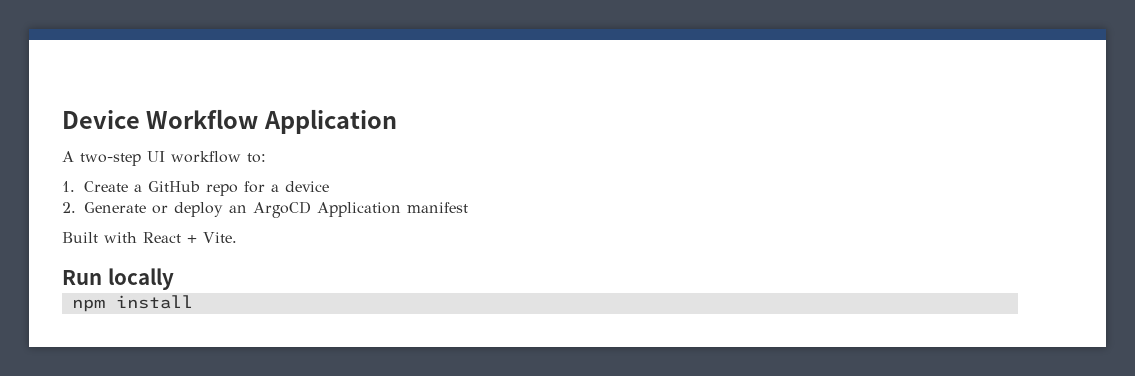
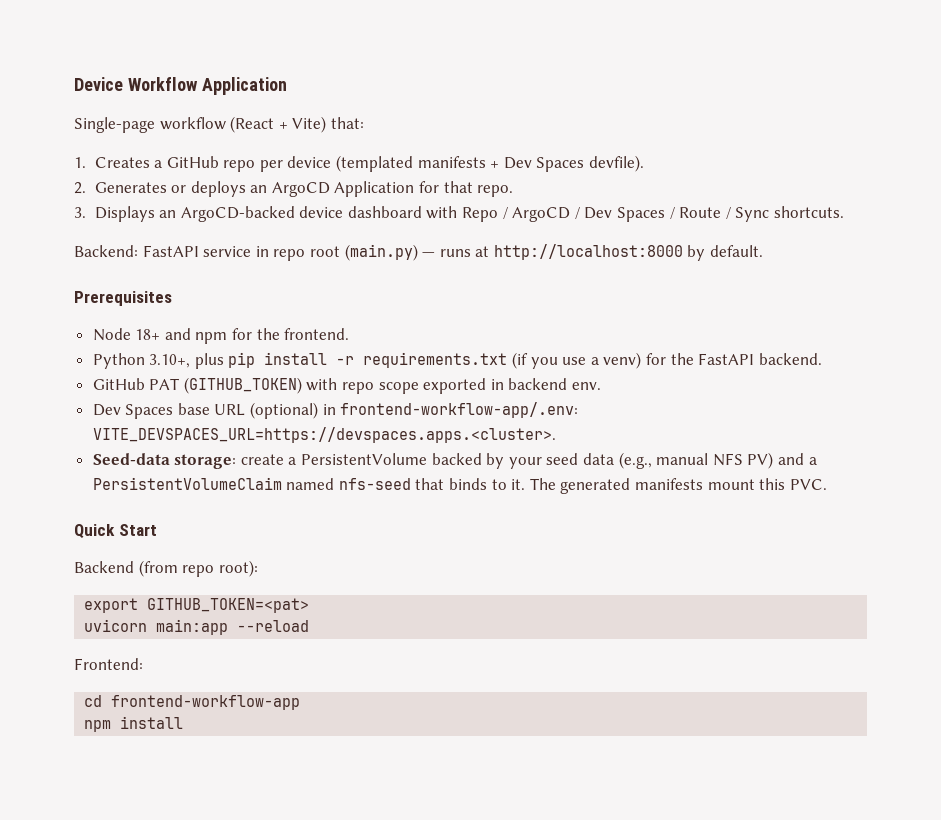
- A two-step UI workflow to:
+ Single-page workflow (React + Vite) that:
- 1. Create a GitHub repo for a device
- 2. Generate or deploy an ArgoCD Application manifest
- Built with React + Vite.
- Run locally
+ 1. Creates a GitHub repo per device (templated manifests + Dev Spaces devfile).
+ 2. Generates or deploys an ArgoCD Application for that repo.
+ 3. Displays an ArgoCD-backed device dashboard with Repo / ArgoCD / Dev Spaces / Route / Sync shortcuts.
+ Backend: FastAPI service in repo root (main.py) — runs at http://localhost:8000 by default.
+ Prerequisites
+ Node 18+ and npm for the frontend.
+ Python 3.10+, plus pip install -r requirements.txt (if you use a venv) for the FastAPI backend.
+ GitHub PAT (GITHUB_TOKEN) with repo scope exported in backend env.
+ Dev Spaces base URL (optional) in frontend-workflow-app/.env: VITE_DEVSPACES_URL=https://devspaces.apps.<cluster>.
+ Seed-data storage: create a PersistentVolume backed by your seed data (e.g., manual NFS PV) and a PersistentVolumeClaim named nfs-seed that binds to it. The generated manifests mount this PVC.
+ Quick Start
+ Backend (from repo root):
+ export GITHUB_TOKEN=<pat>
+ uvicorn main:app --reload
+ Frontend:
+ cd frontend-workflow-app

